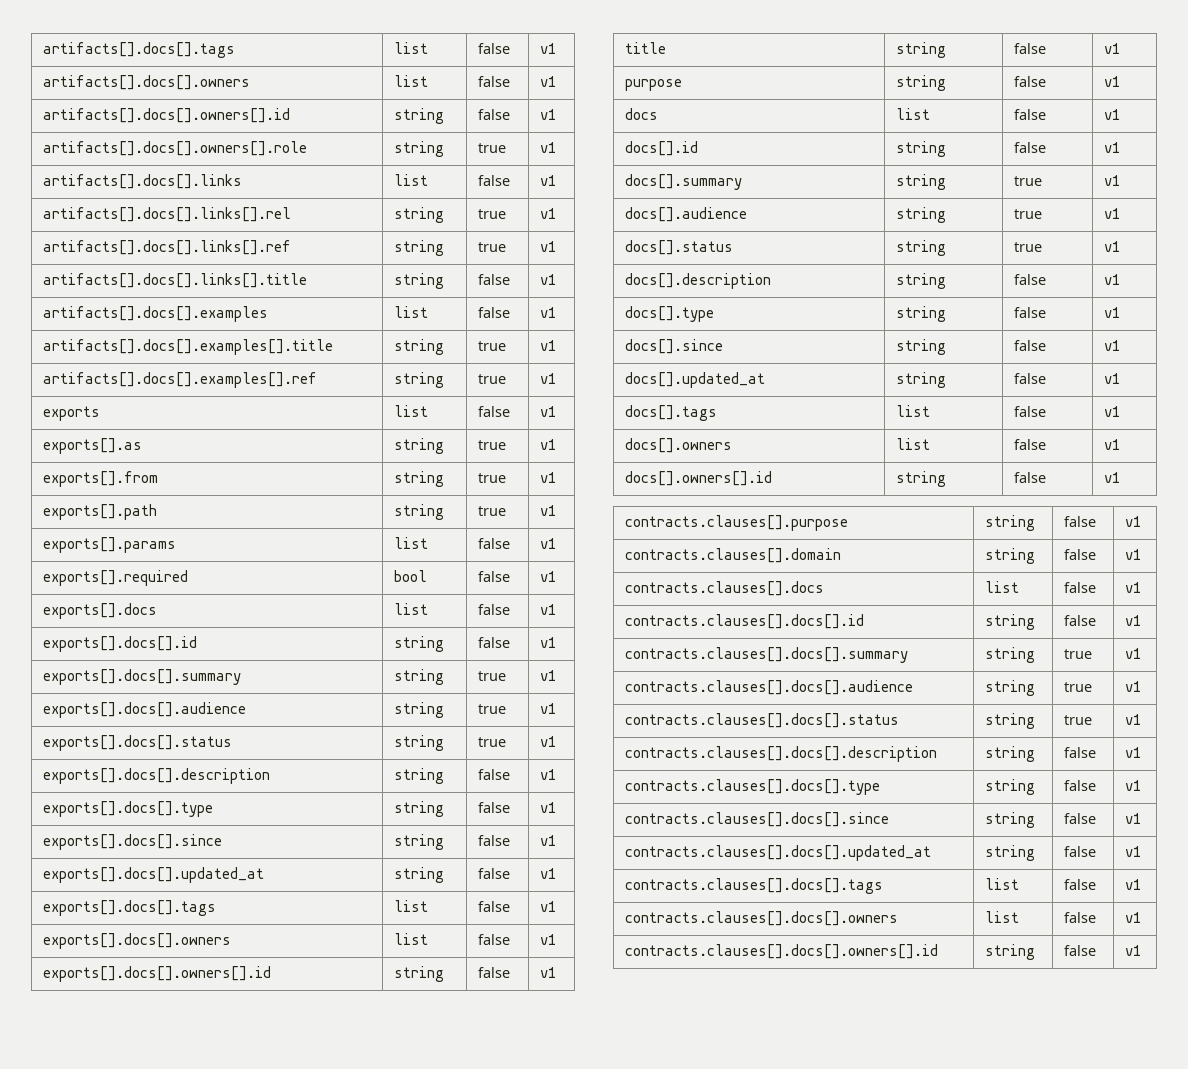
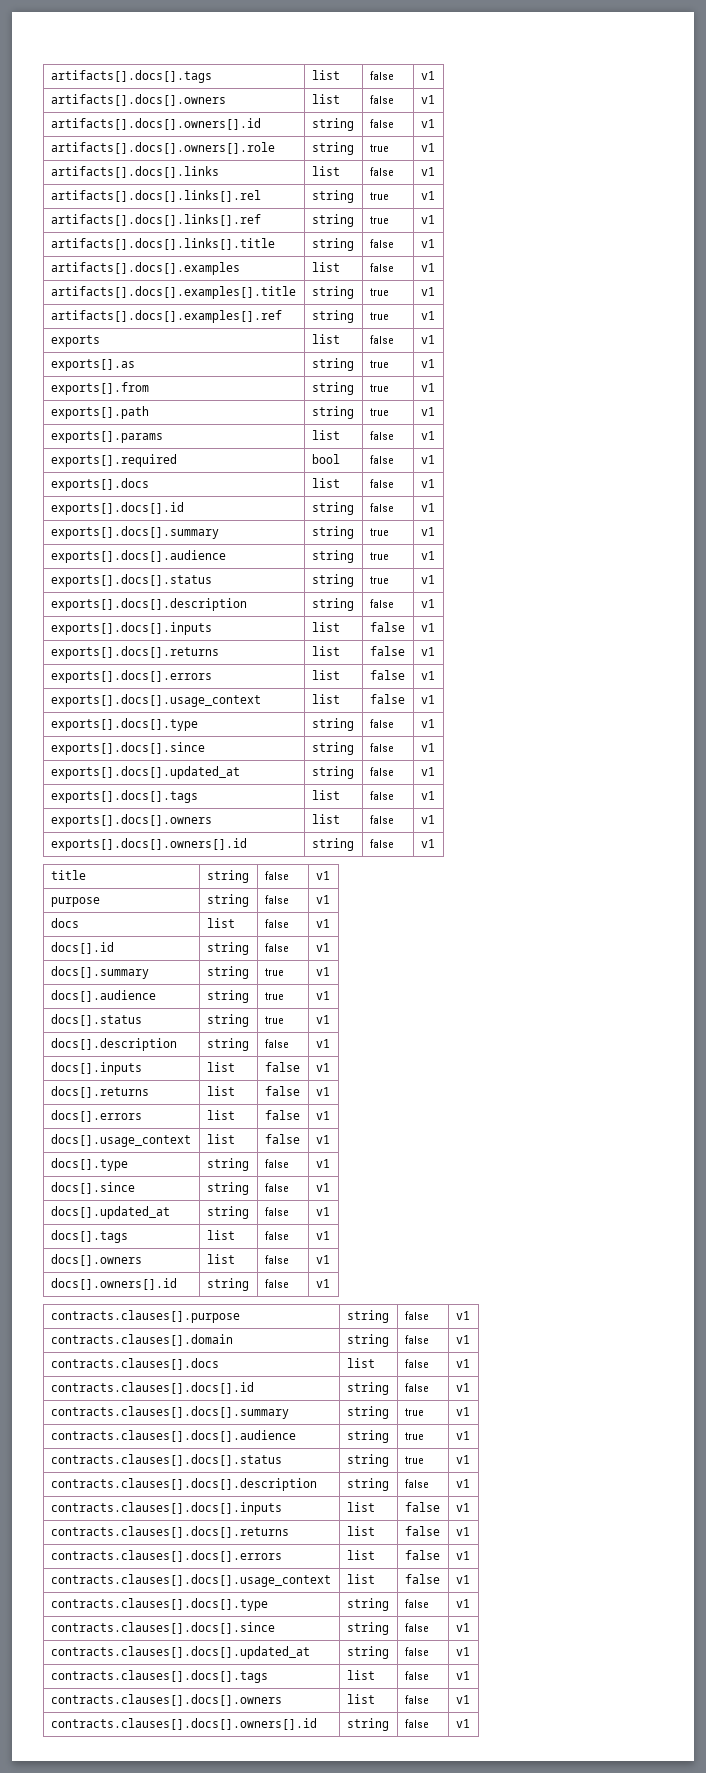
+ exports[].docs[].inputs | list | false | v1
+ exports[].docs[].returns | list | false | v1
+ exports[].docs[].errors | list | false | v1
+ exports[].docs[].usage_context | list | false | v1
+ docs[].inputs | list | false | v1
+ docs[].returns | list | false | v1
+ docs[].errors | list | false | v1
+ docs[].usage_context | list | false | v1
+ contracts.clauses[].docs[].inputs | list | false | v1
+ contracts.clauses[].docs[].returns | list | false | v1
+ contracts.clauses[].docs[].errors | list | false | v1
+ contracts.clauses[].docs[].usage_context | list | false | v1

